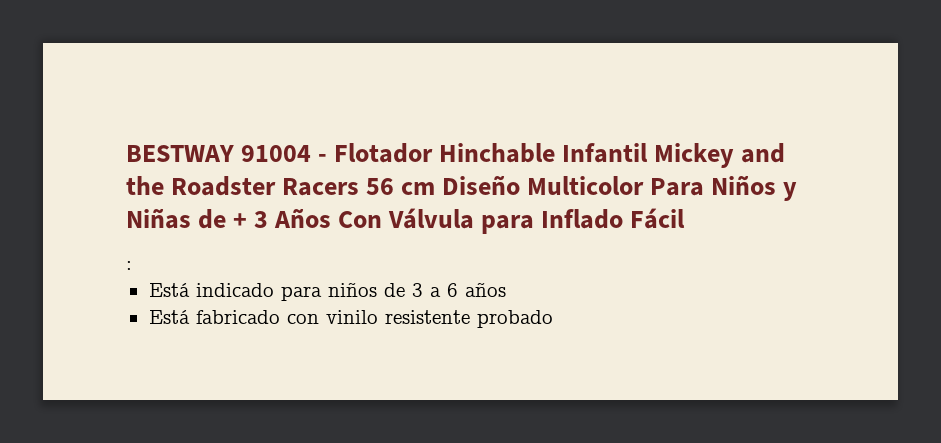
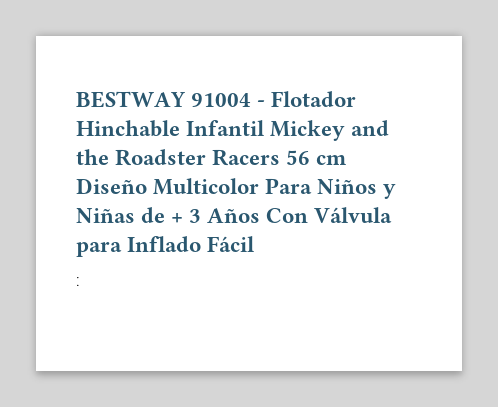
- Está indicado para niños de 3 a 6 años
- Está fabricado con vinilo resistente probado

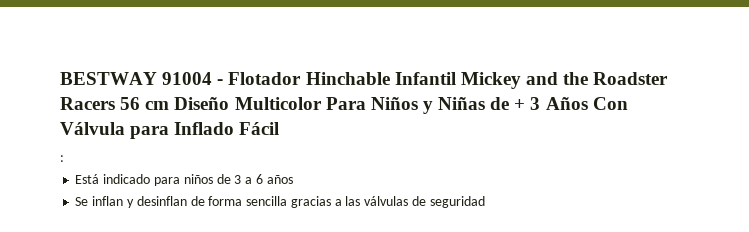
+ Está indicado para niños de 3 a 6 años
+ Se inflan y desinflan de forma sencilla gracias a las válvulas de seguridad

